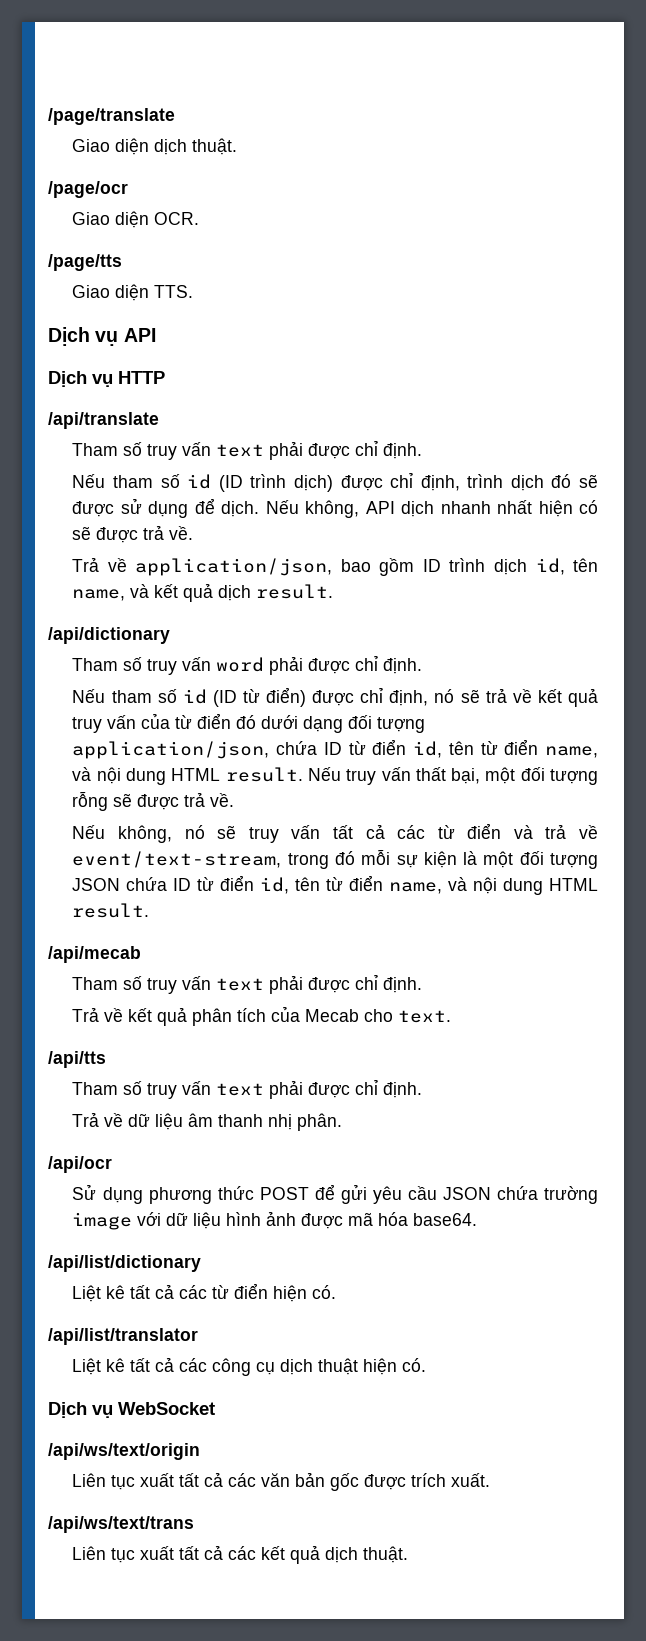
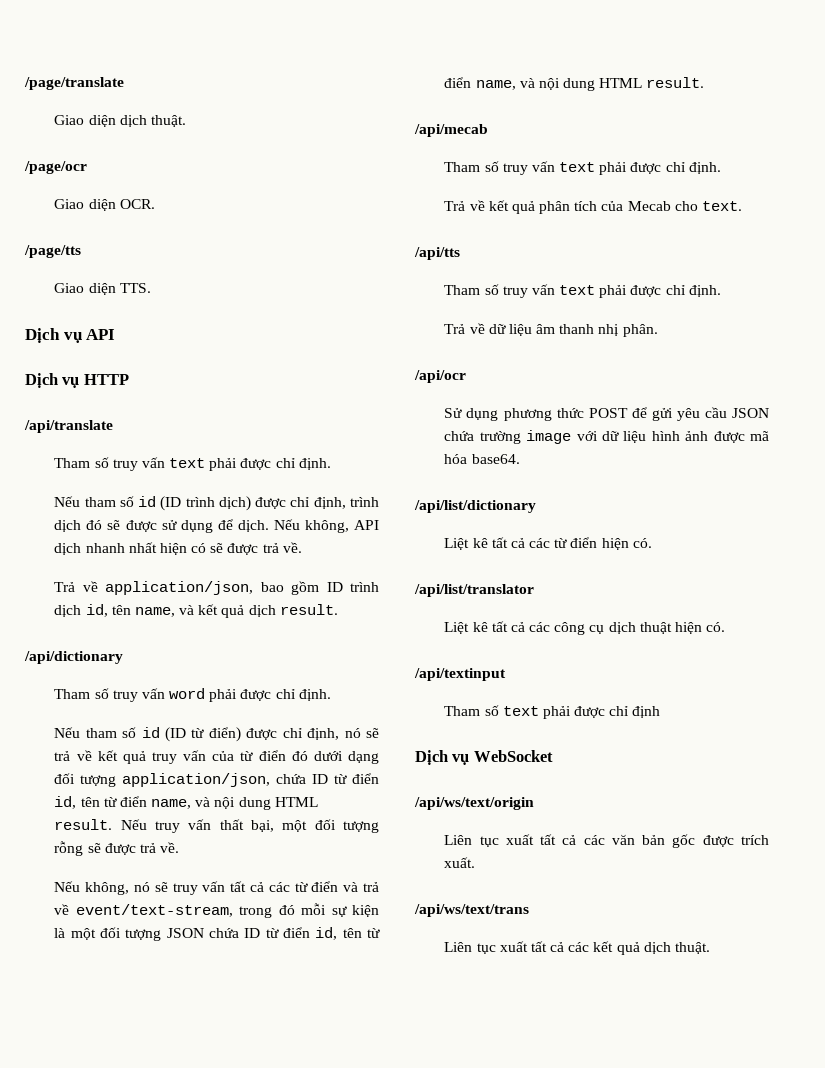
+ /api/textinput
+ Tham số text phải được chỉ định

